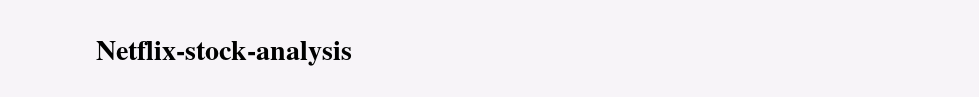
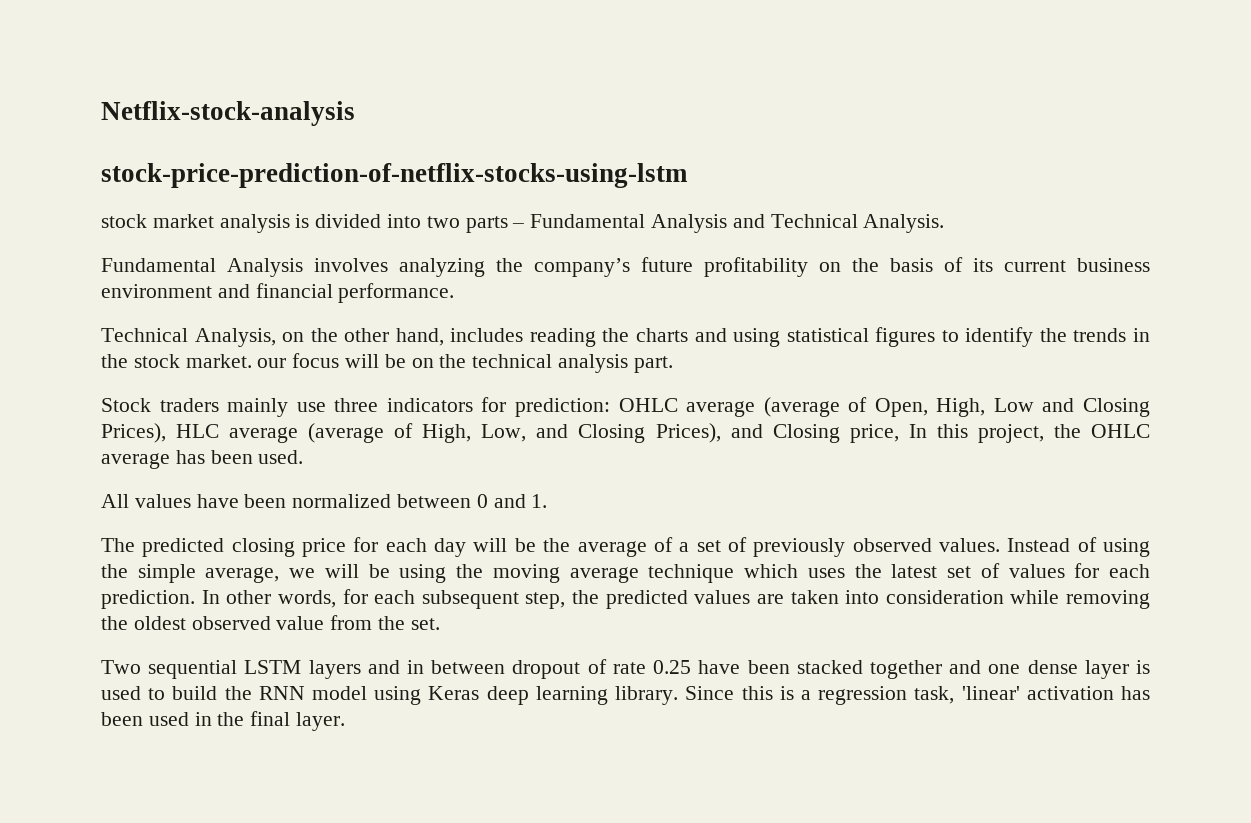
+ stock-price-prediction-of-netflix-stocks-using-lstm
+ stock market analysis is divided into two parts – Fundamental Analysis and Technical Analysis.
+ Fundamental Analysis involves analyzing the company’s future profitability on the basis of its current business environment and financial performance.
+ Technical Analysis, on the other hand, includes reading the charts and using statistical figures to identify the trends in the stock market. our focus will be on the technical analysis part.
+ Stock traders mainly use three indicators for prediction: OHLC average (average of Open, High, Low and Closing Prices), HLC average (average of High, Low, and Closing Prices), and Closing price, In this project, the OHLC average has been used.
+ All values have been normalized between 0 and 1.
+ The predicted closing price for each day will be the average of a set of previously observed values. Instead of using the simple average, we will be using the moving average technique which uses the latest set of values for each prediction. In other words, for each subsequent step, the predicted values are taken into consideration while removing the oldest observed value from the set.
+ Two sequential LSTM layers and in between dropout of rate 0.25 have been stacked together and one dense layer is used to build the RNN model using Keras deep learning library. Since this is a regression task, 'linear' activation has been used in the final layer.

